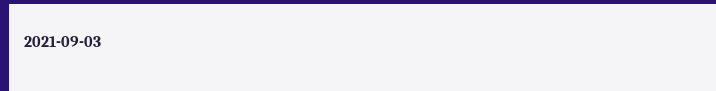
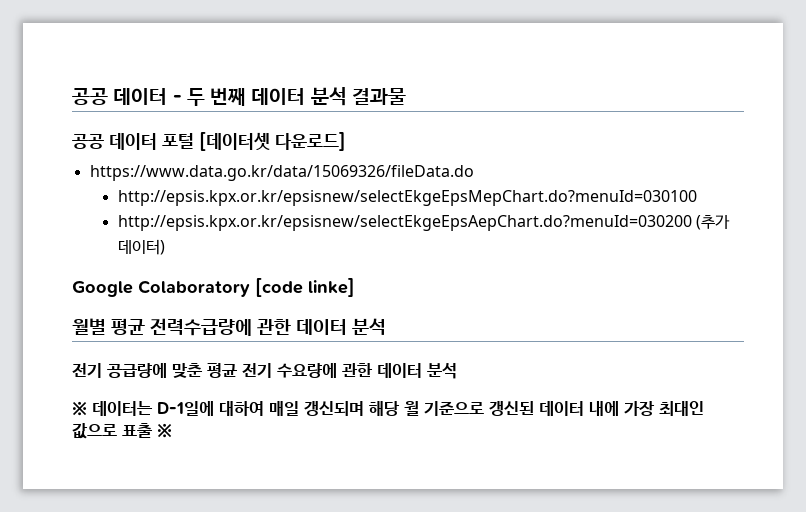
- 2021-09-03
+ 공공 데이터 - 두 번째 데이터 분석 결과물
+ 공공 데이터 포털 [데이터셋 다운로드]
+ https://www.data.go.kr/data/15069326/fileData.do
+ http://epsis.kpx.or.kr/epsisnew/selectEkgeEpsMepChart.do?menuId=030100
+ http://epsis.kpx.or.kr/epsisnew/selectEkgeEpsAepChart.do?menuId=030200 (추가 데이터)
+ Google Colaboratory [code linke]
+ 월별 평균 전력수급량에 관한 데이터 분석
+ 전기 공급량에 맞춘 평균 전기 수요량에 관한 데이터 분석
+ ※ 데이터는 D-1일에 대하여 매일 갱신되며 해당 월 기준으로 갱신된 데이터 내에 가장 최대인 값으로 표출 ※

